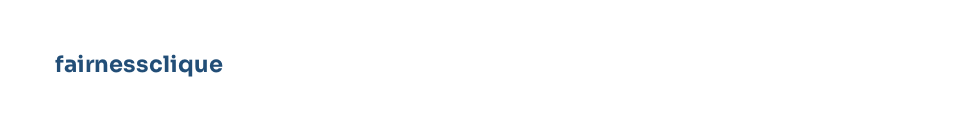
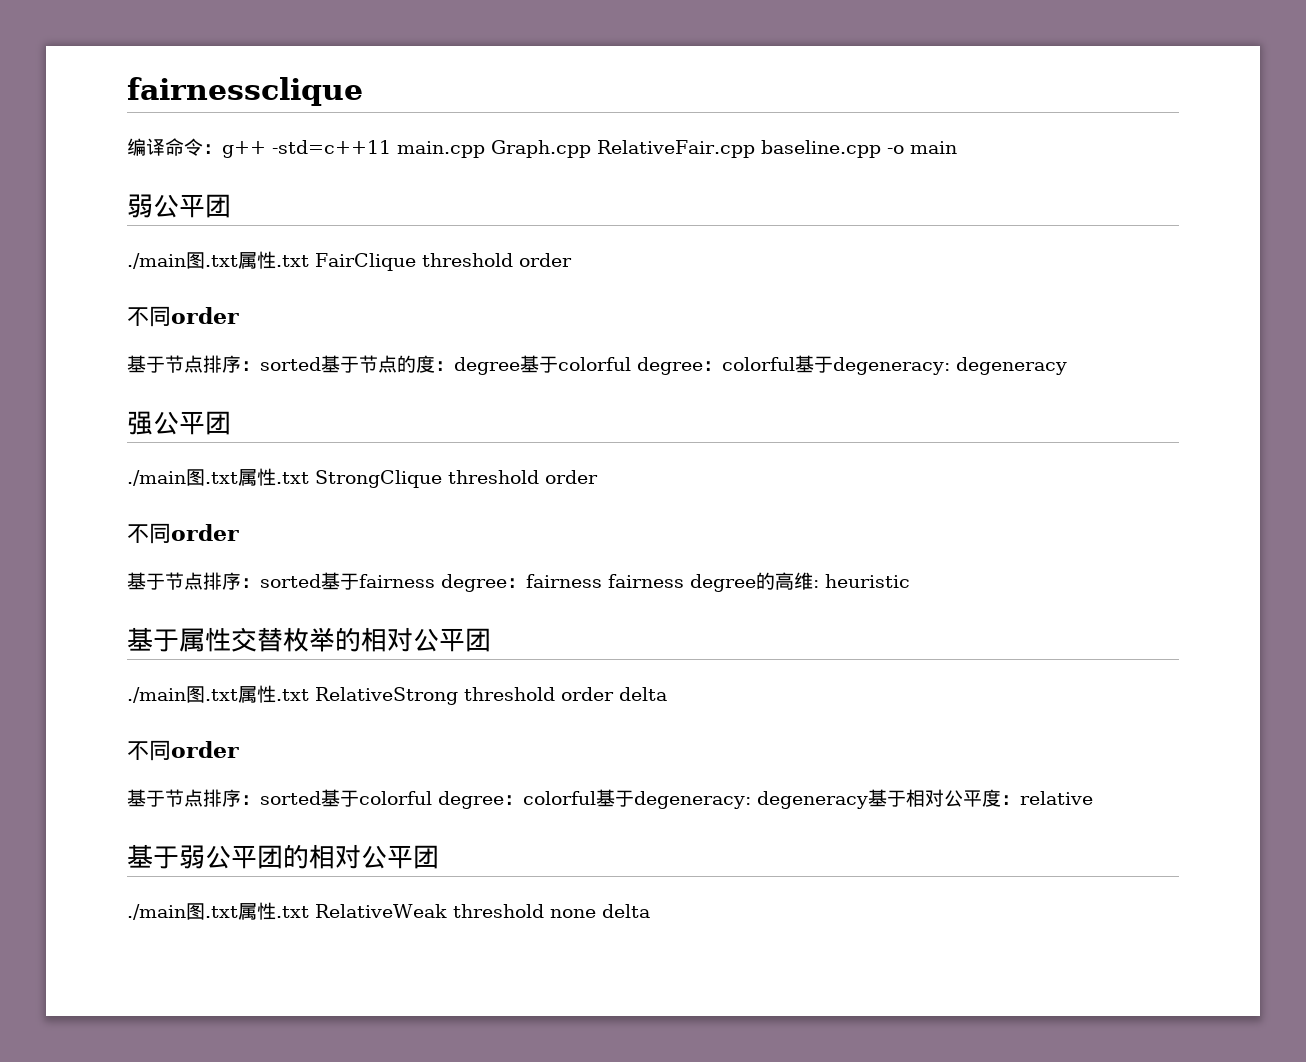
+ 编译命令：g++ -std=c++11 main.cpp Graph.cpp RelativeFair.cpp baseline.cpp -o main
+ 弱公平团
+ ./main图.txt属性.txt FairClique threshold order
+ 不同order
+ 基于节点排序：sorted基于节点的度：degree基于colorful degree：colorful基于degeneracy: degeneracy
+ 强公平团
+ ./main图.txt属性.txt StrongClique threshold order
+ 不同order
+ 基于节点排序：sorted基于fairness degree：fairness fairness degree的高维: heuristic
+ 基于属性交替枚举的相对公平团
+ ./main图.txt属性.txt RelativeStrong threshold order delta
+ 不同order
+ 基于节点排序：sorted基于colorful degree：colorful基于degeneracy: degeneracy基于相对公平度：relative
+ 基于弱公平团的相对公平团
+ ./main图.txt属性.txt RelativeWeak threshold none delta

